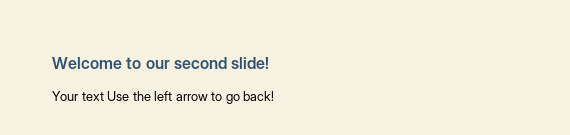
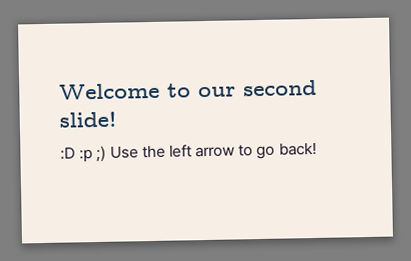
- Your text Use the left arrow to go back!
+ :D :p ;) Use the left arrow to go back!

